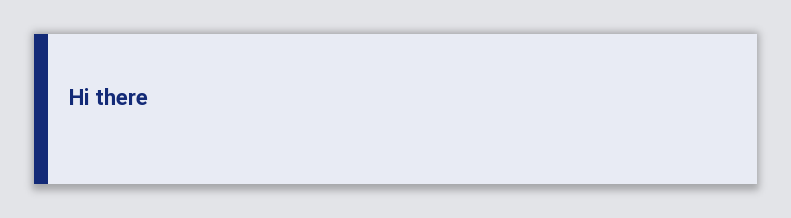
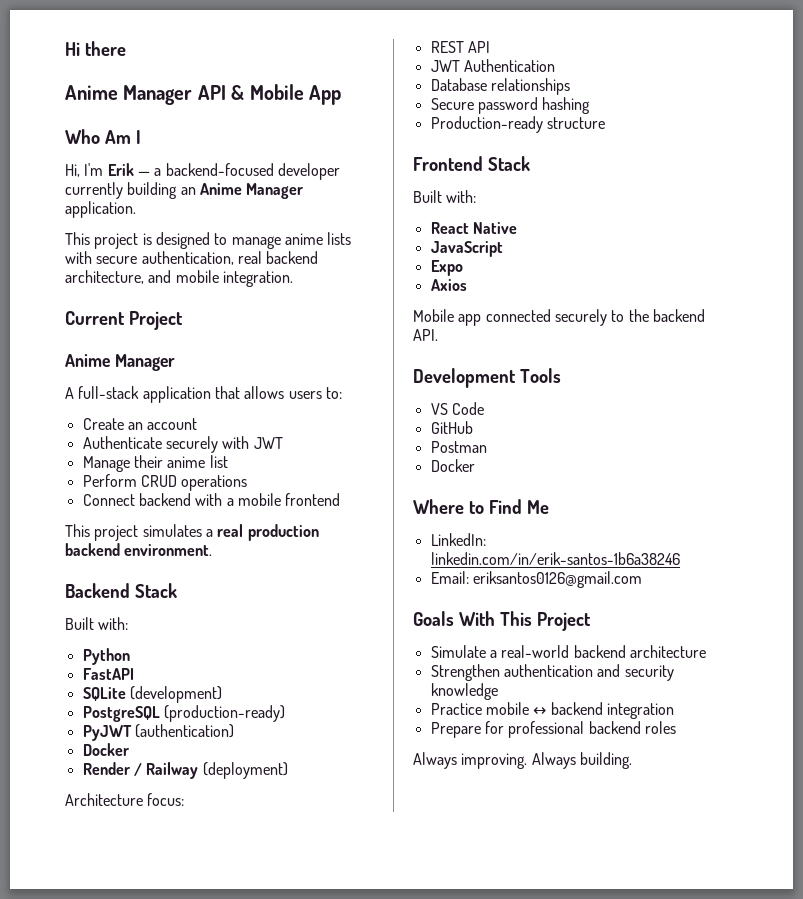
+ Anime Manager API & Mobile App
+ Who Am I
+ Hi, I'm Erik — a backend-focused developer currently building an Anime Manager application.
+ This project is designed to manage anime lists with secure authentication, real backend architecture, and mobile integration.
+ Current Project
+ Anime Manager
+ A full-stack application that allows users to:
+ Create an account
+ Authenticate securely with JWT
+ Manage their anime list
+ Perform CRUD operations
+ Connect backend with a mobile frontend
+ This project simulates a real production backend environment.
+ Backend Stack
+ Built with:
+ Python
+ FastAPI
+ SQLite (development)
+ PostgreSQL (production-ready)
+ PyJWT (authentication)
+ Docker
+ Render / Railway (deployment)
+ Architecture focus:
+ REST API
+ JWT Authentication
+ Database relationships
+ Secure password hashing
+ Production-ready structure
+ Frontend Stack
+ Built with:
+ React Native
+ JavaScript
+ Expo
+ Axios
+ Mobile app connected securely to the backend API.
+ Development Tools
+ VS Code
+ GitHub
+ Postman
+ Docker
+ Where to Find Me
+ LinkedIn: linkedin.com/in/erik-santos-1b6a38246
+ Email: eriksantos0126@gmail.com
+ Goals With This Project
+ Simulate a real-world backend architecture
+ Strengthen authentication and security knowledge
+ Practice mobile ↔ backend integration
+ Prepare for professional backend roles
+ Always improving. Always building.

